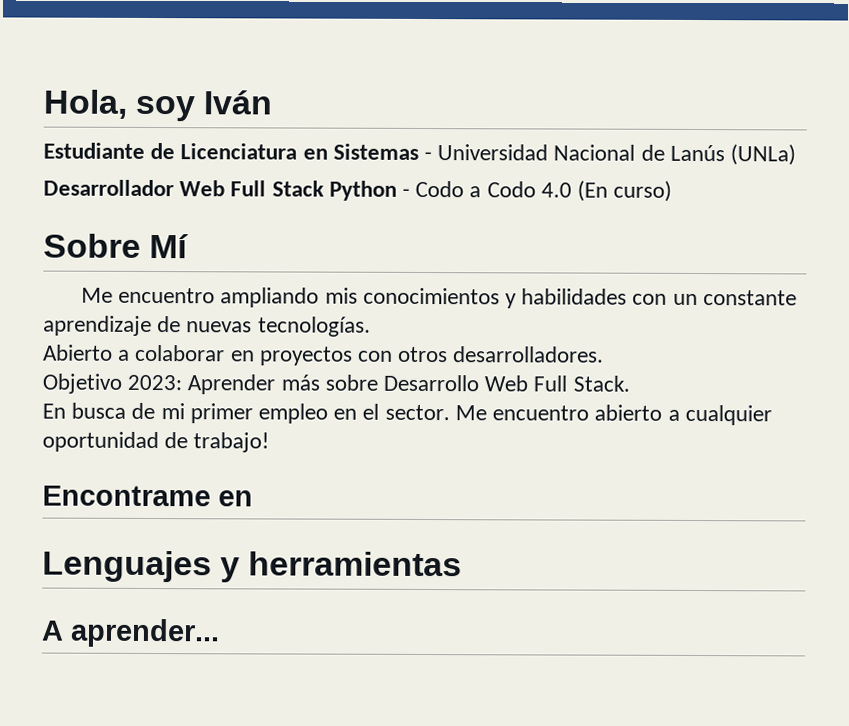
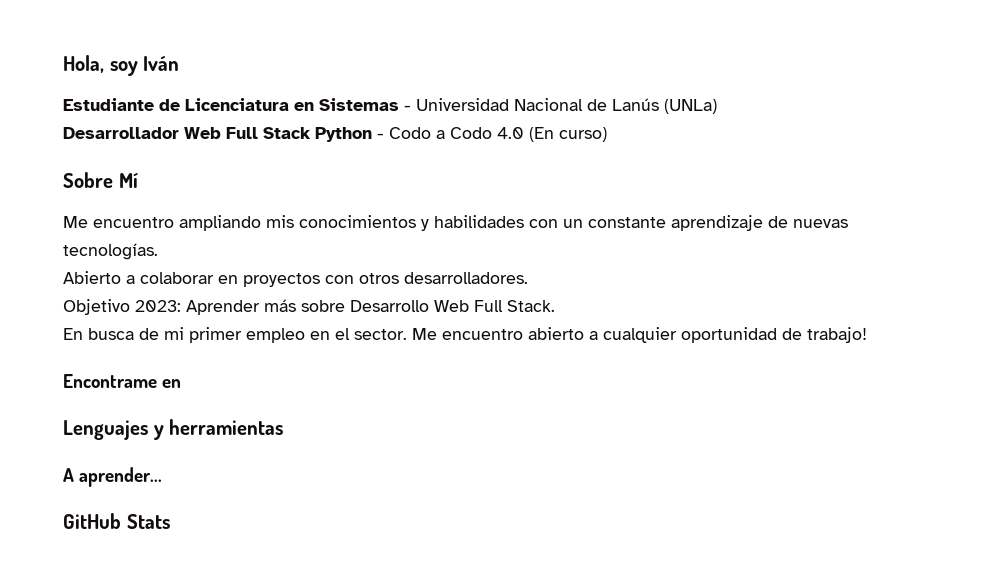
+ GitHub Stats

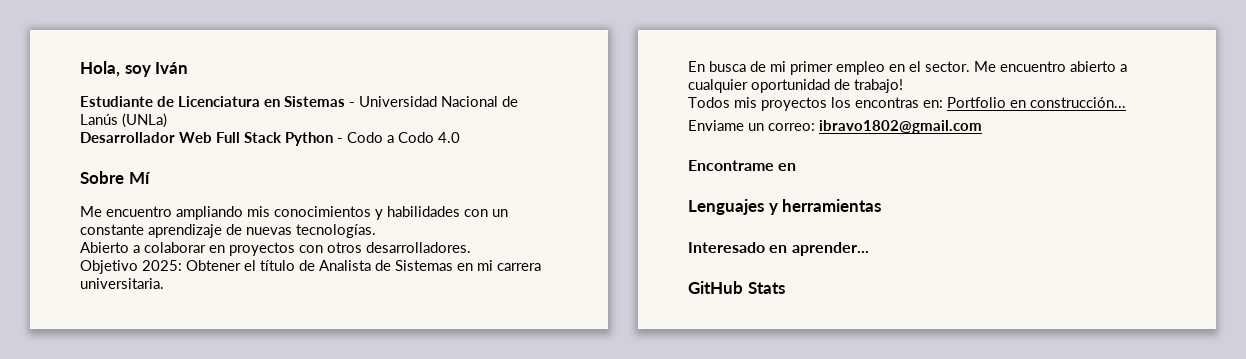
- Desarrollador Web Full Stack Python - Codo a Codo 4.0 (En curso)
+ Desarrollador Web Full Stack Python - Codo a Codo 4.0
- Objetivo 2023: Aprender más sobre Desarrollo Web Full Stack.
+ Objetivo 2025: Obtener el título de Analista de Sistemas en mi carrera universitaria.
+ Todos mis proyectos los encontras en: Portfolio en construcción...
+ Enviame un correo: ibravo1802@gmail.com
- A aprender...
+ Interesado en aprender...

